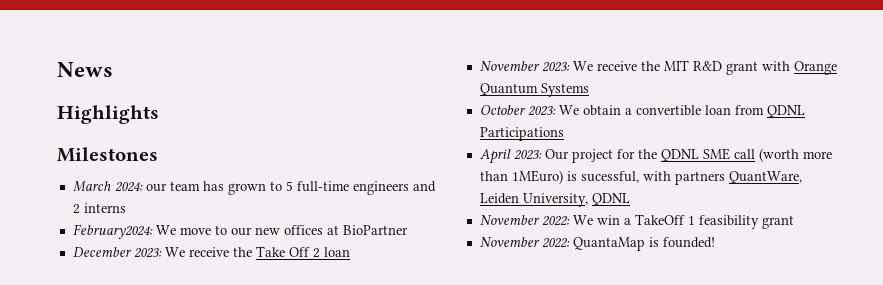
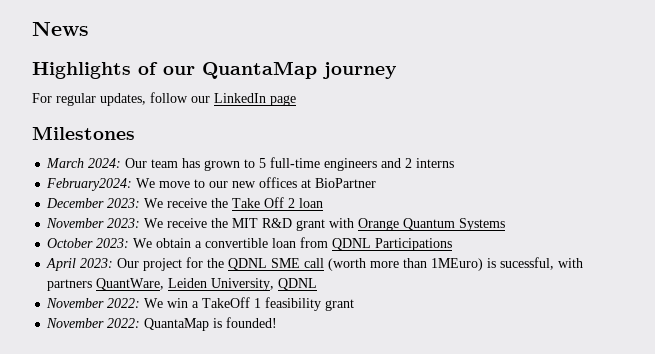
- Highlights
+ Highlights of our QuantaMap journey
+ For regular updates, follow our LinkedIn page
- March 2024: our team has grown to 5 full-time engineers and 2 interns
+ March 2024: Our team has grown to 5 full-time engineers and 2 interns

